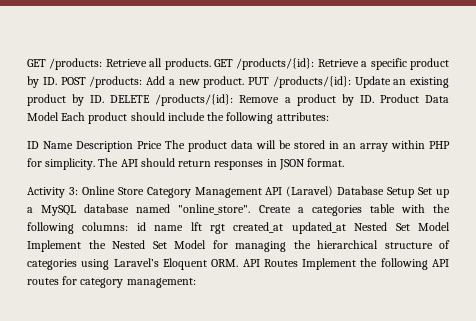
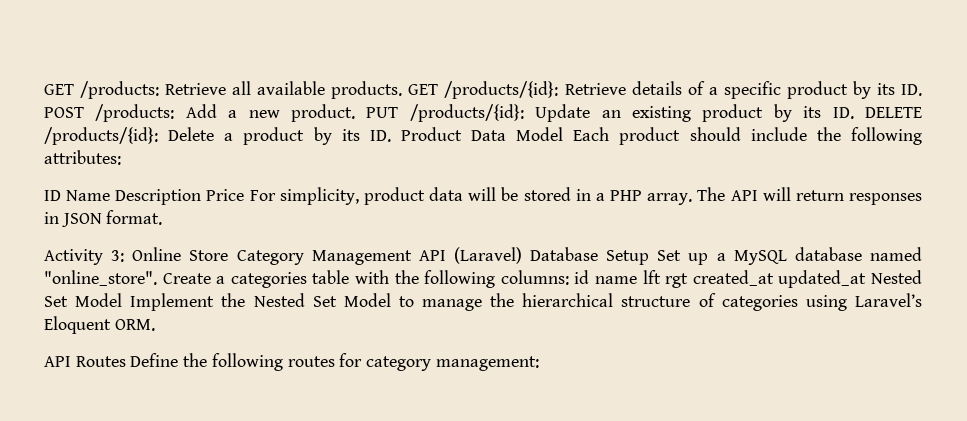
- GET /products: Retrieve all products.
+ GET /products: Retrieve all available products.
- GET /products/{id}: Retrieve a specific product by ID. POST /products: Add a new product.
+ GET /products/{id}: Retrieve details of a specific product by its ID. POST /products: Add a new product.
- PUT /products/{id}: Update an existing product by ID. DELETE /products/{id}: Remove a product by ID. Product Data Model Each product should include the following attributes:
+ PUT /products/{id}: Update an existing product by its ID. DELETE /products/{id}: Delete a product by its ID. Product Data Model Each product should include the following attributes:
- ID Name Description Price The product data will be stored in an array within PHP for simplicity.
+ ID Name Description Price For simplicity, product data will be stored in a PHP array.
- The API should return responses in JSON format.
+ The API will return responses in JSON format.
- Create a categories table with the following columns: id name lft rgt created_at updated_at Nested Set Model Implement the Nested Set Model for managing the hierarchical structure of categories using Laravel’s Eloquent ORM. API Routes Implement the following API routes for category management:
+ Create a categories table with the following columns: id name lft rgt created_at updated_at Nested Set Model Implement the Nested Set Model to manage the hierarchical structure of categories using Laravel’s Eloquent ORM.
+ API Routes Define the following routes for category management:

